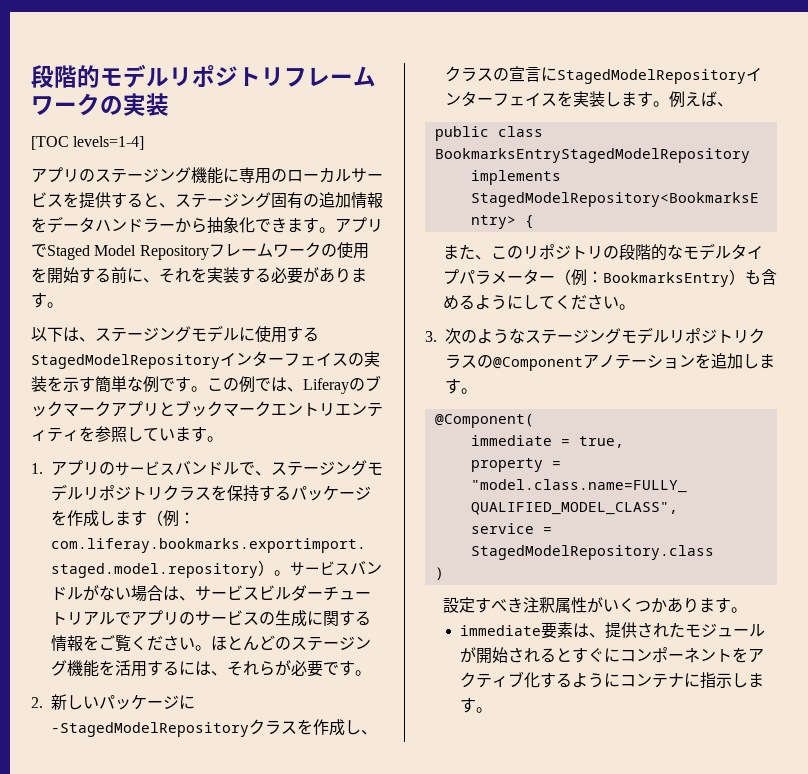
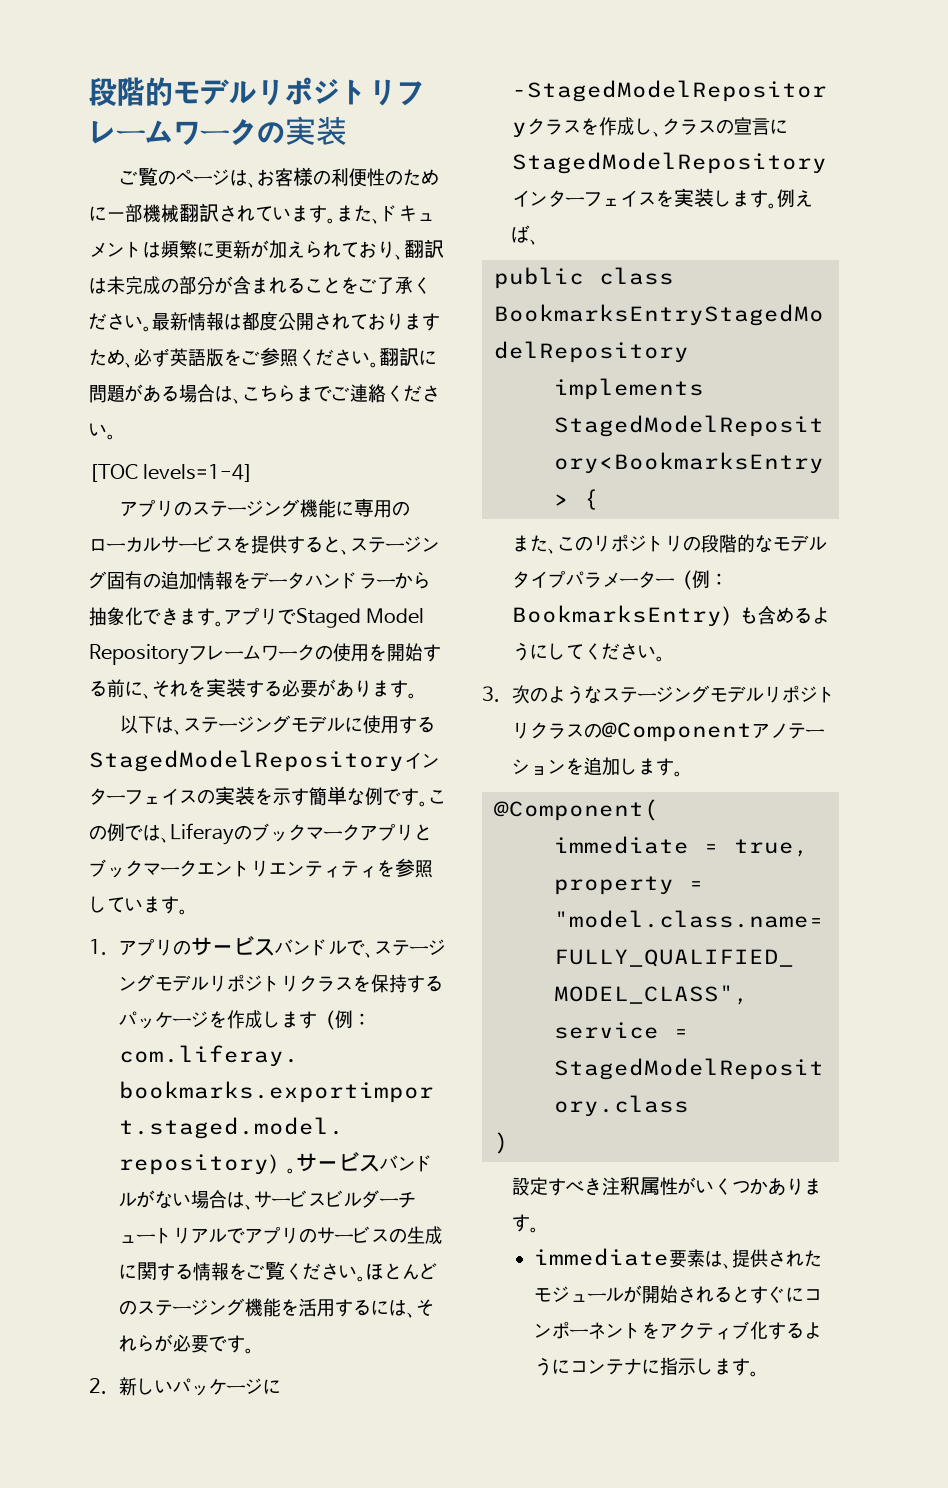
+ ご覧のページは、お客様の利便性のために一部機械翻訳されています。また、ドキュメントは頻繁に更新が加えられており、翻訳は未完成の部分が含まれることをご了承ください。最新情報は都度公開されておりますため、必ず英語版をご参照ください。翻訳に問題がある場合は、こちらまでご連絡ください。

